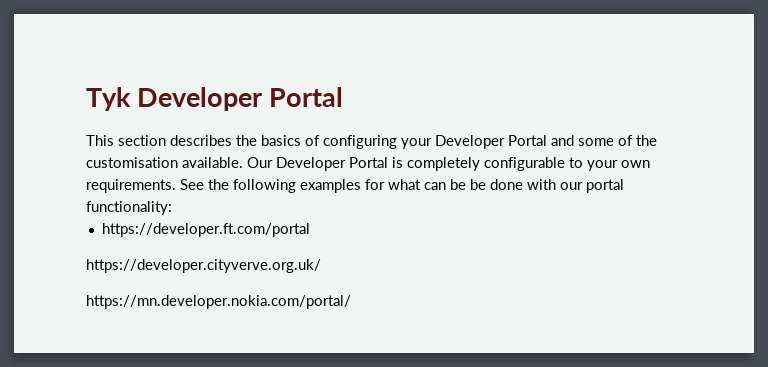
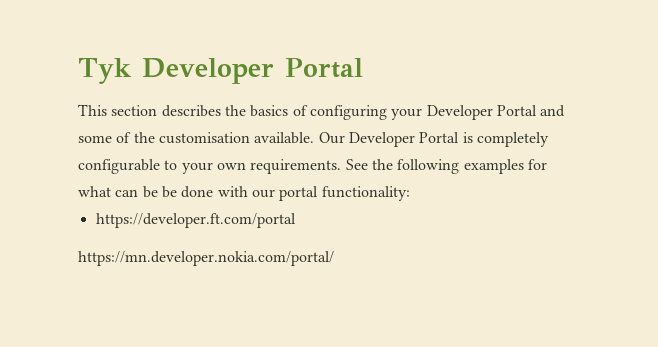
- https://developer.cityverve.org.uk/

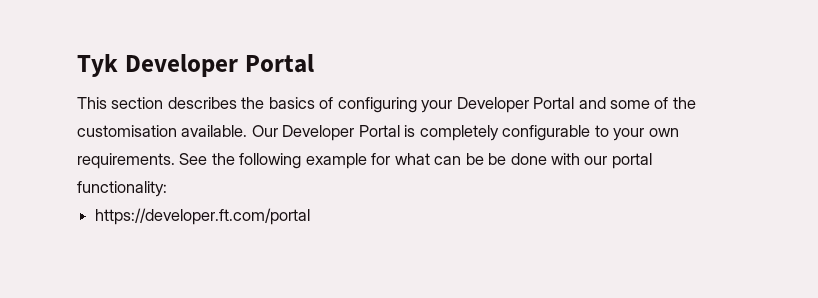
- See the following examples for what can be be done with our portal functionality:
+ See the following example for what can be be done with our portal functionality:
- https://mn.developer.nokia.com/portal/

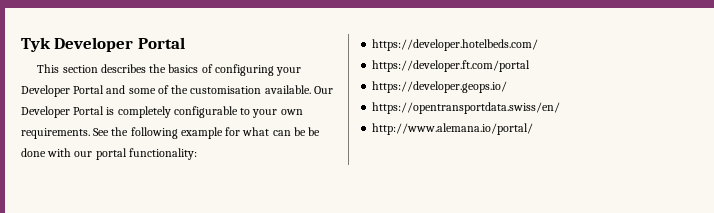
+ https://developer.hotelbeds.com/
+ https://developer.geops.io/
+ https://opentransportdata.swiss/en/
+ http://www.alemana.io/portal/

